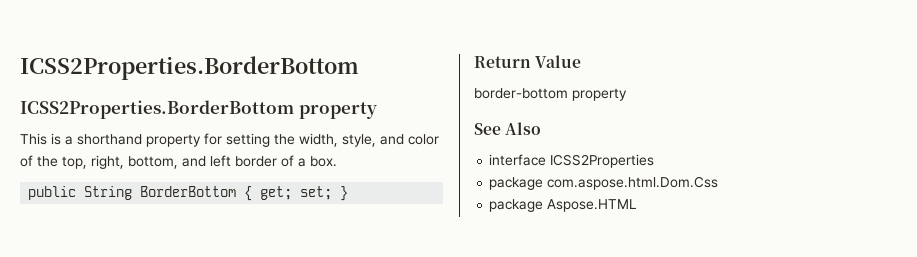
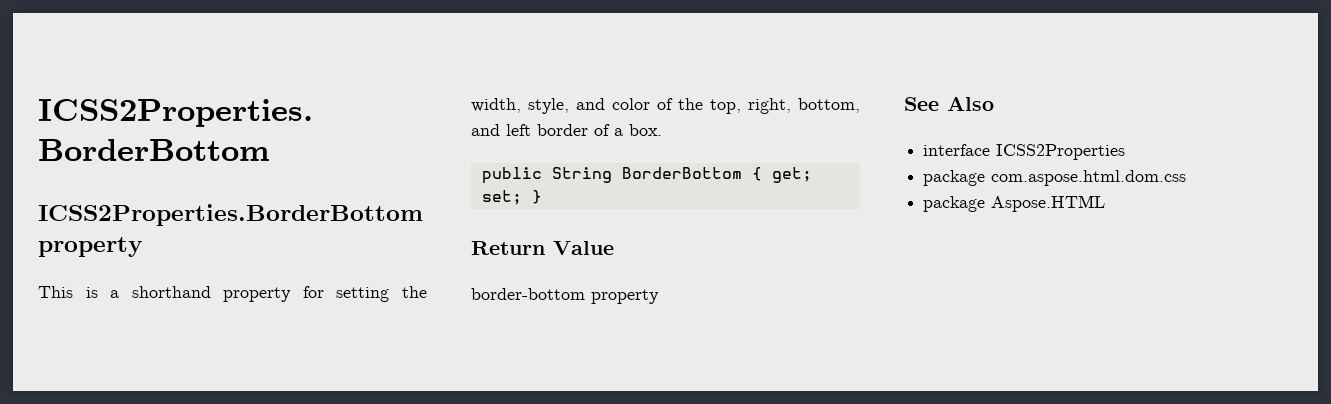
- package com.aspose.html.Dom.Css
+ package com.aspose.html.dom.css

